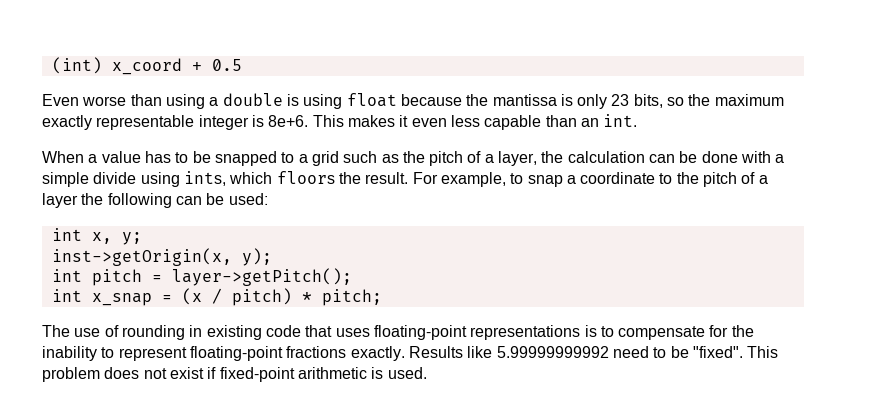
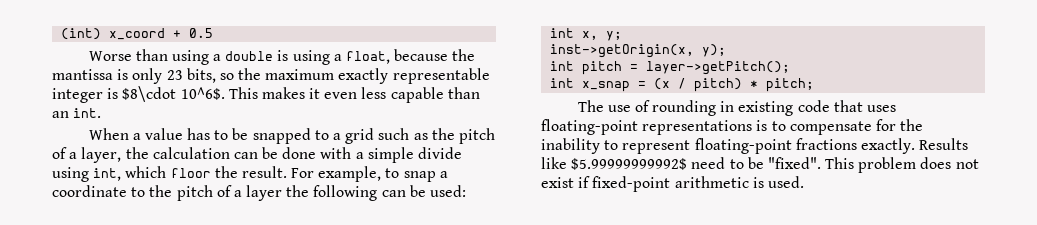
- Even worse than using a double is using float because the mantissa is only 23 bits, so the maximum exactly representable integer is 8e+6.
+ Worse than using a double is using a float, because the mantissa is only 23 bits, so the maximum exactly representable integer is $8\cdot 10^6$.
- When a value has to be snapped to a grid such as the pitch of a layer, the calculation can be done with a simple divide using ints, which floors the result.
+ When a value has to be snapped to a grid such as the pitch of a layer, the calculation can be done with a simple divide using int, which floor the result.
- Results like 5.99999999992 need to be "fixed".
+ Results like $5.99999999992$ need to be "fixed".

